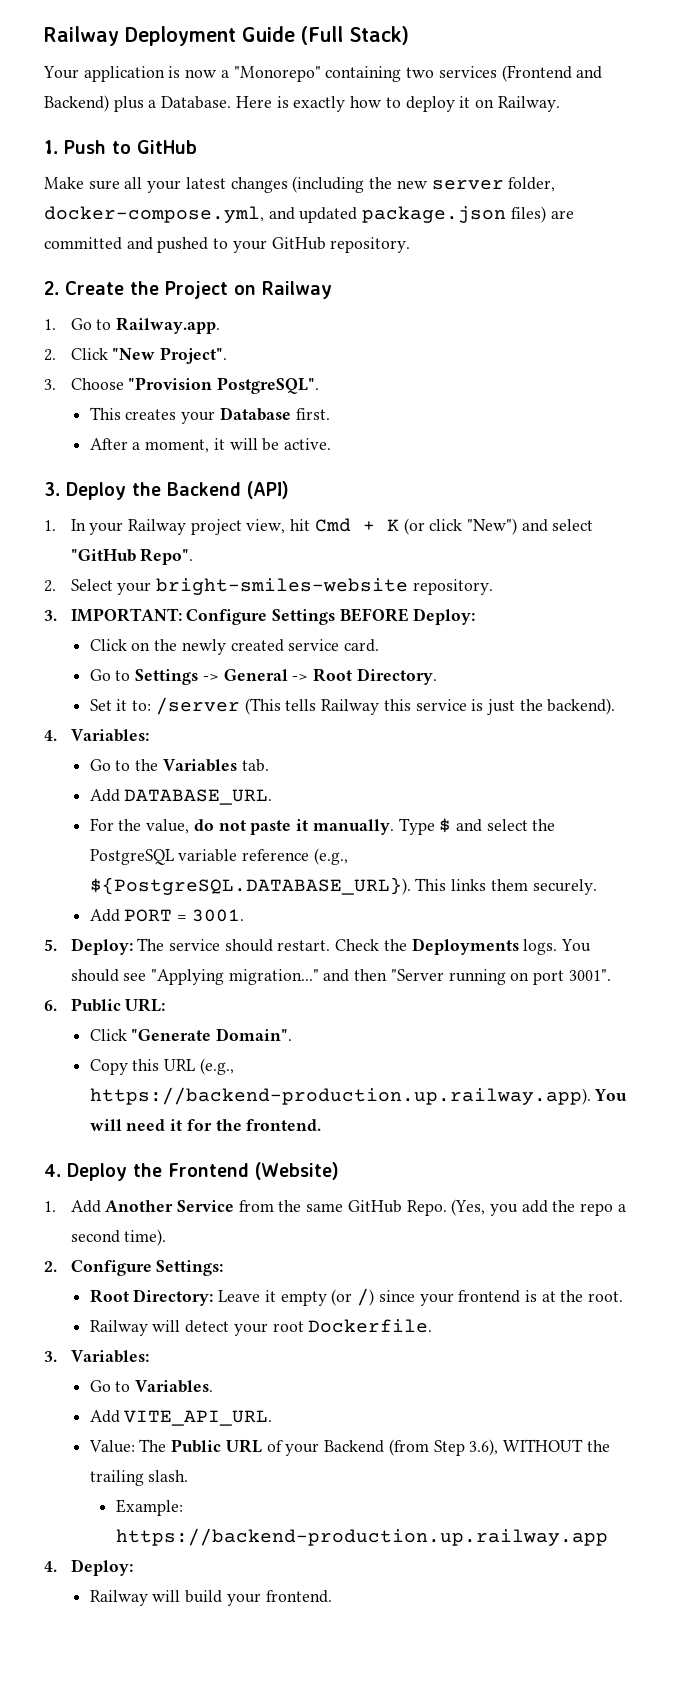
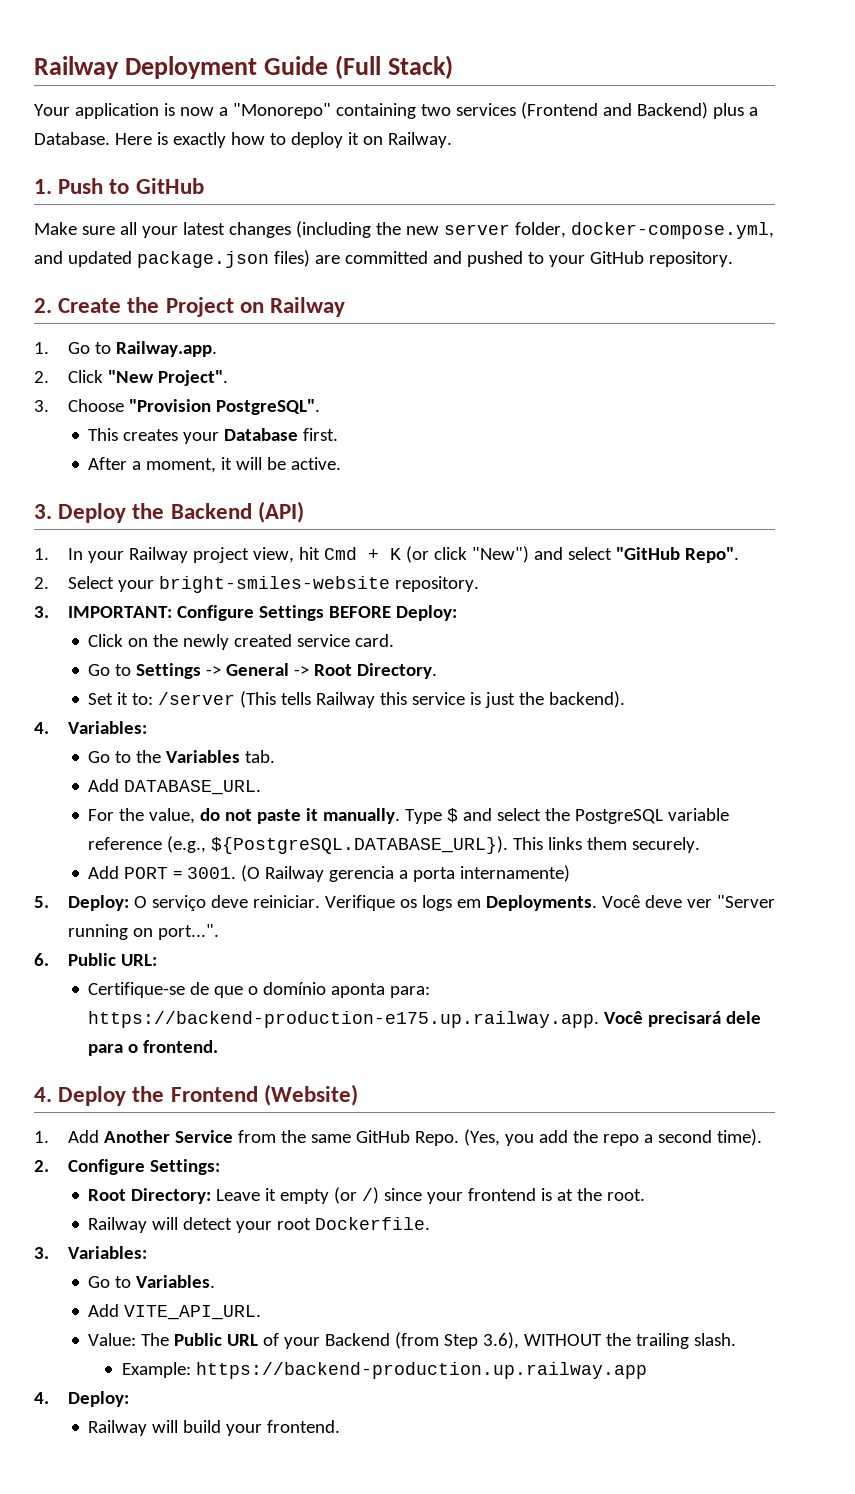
- Add PORT = 3001.
- 5. Deploy: The service should restart. Check the Deployments logs. You should see "Applying migration..." and then "Server running on port 3001".
+ Add PORT = 3001. (O Railway gerencia a porta internamente)
+ 5. Deploy: O serviço deve reiniciar. Verifique os logs em Deployments. Você deve ver "Server running on port...".
- Click "Generate Domain".
- Copy this URL (e.g., https://backend-production.up.railway.app). You will need it for the frontend.
+ Certifique-se de que o domínio aponta para: https://backend-production-e175.up.railway.app. Você precisará dele para o frontend.

